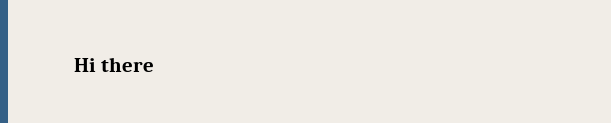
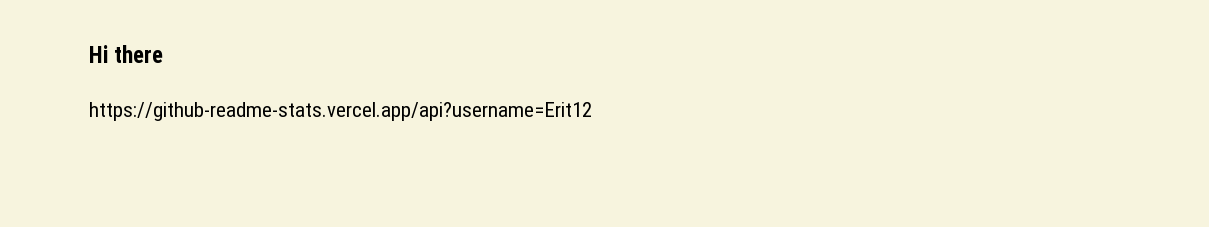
+ https://github-readme-stats.vercel.app/api?username=Erit12

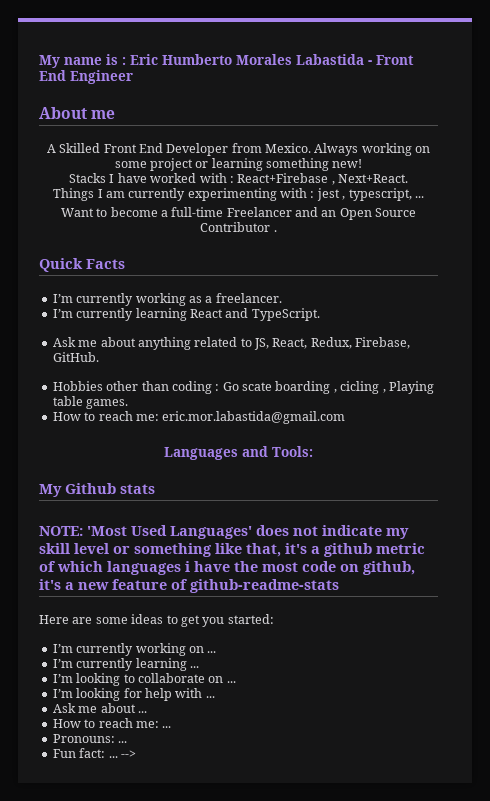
- Hi there
- https://github-readme-stats.vercel.app/api?username=Erit12
+ My name is : Eric Humberto Morales Labastida - Front End Engineer
+ About me
+ A Skilled Front End Developer from Mexico. Always working on some project or learning something new!
+ Stacks I have worked with : React+Firebase , Next+React.
+ Things I am currently experimenting with : jest , typescript, ...
+ Want to become a full-time Freelancer and an Open Source Contributor .
+ Quick Facts
+ I’m currently working as a freelancer.
+ I’m currently learning React and TypeScript.
+ Ask me about anything related to JS, React, Redux, Firebase, GitHub.
+ Hobbies other than coding : Go scate boarding , cicling , Playing table games.
+ How to reach me: eric.mor.labastida@gmail.com
+ Languages and Tools:
+ My Github stats
+ NOTE: 'Most Used Languages' does not indicate my skill level or something like that, it's a github metric of which languages i have the most code on github, it's a new feature of github-readme-stats
+ Here are some ideas to get you started:
+ I’m currently working on ...
+ I’m currently learning ...
+ I’m looking to collaborate on ...
+ I’m looking for help with ...
+ Ask me about ...
+ How to reach me: ...
+ Pronouns: ...
+ Fun fact: ... -->

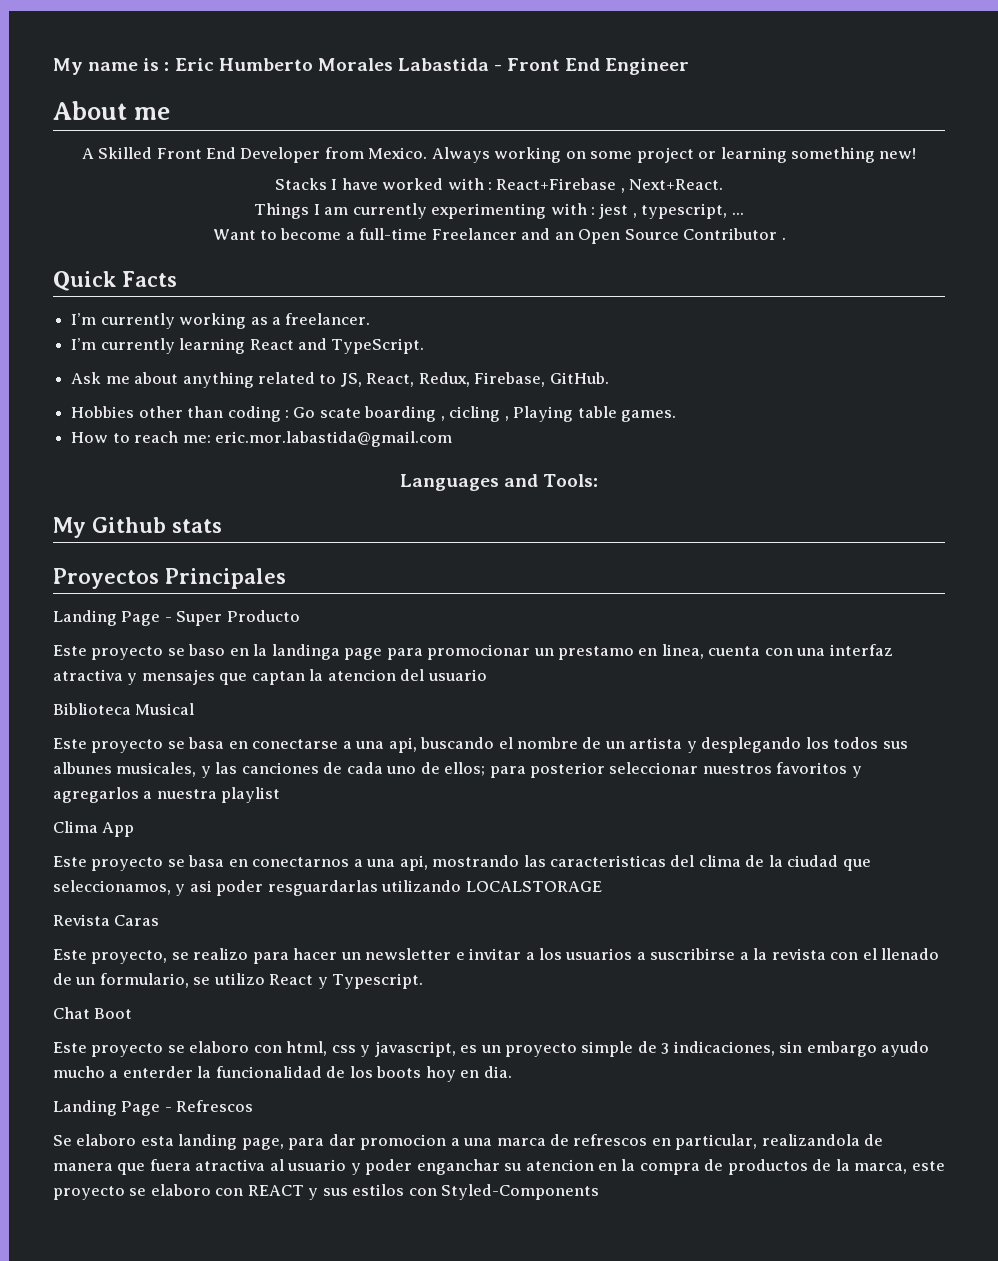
- NOTE: 'Most Used Languages' does not indicate my skill level or something like that, it's a github metric of which languages i have the most code on github, it's a new feature of github-readme-stats
- Here are some ideas to get you started:
- I’m currently working on ...
- I’m currently learning ...
- I’m looking to collaborate on ...
- I’m looking for help with ...
- Ask me about ...
- How to reach me: ...
- Pronouns: ...
- Fun fact: ... -->
+ Proyectos Principales
+ Landing Page - Super Producto
+ Este proyecto se baso en la landinga page para promocionar un prestamo en linea, cuenta con una interfaz atractiva y mensajes que captan la atencion del usuario
+ Biblioteca Musical
+ Este proyecto se basa en conectarse a una api, buscando el nombre de un artista y desplegando los todos sus albunes musicales, y las canciones de cada uno de ellos; para posterior seleccionar nuestros favoritos y agregarlos a nuestra playlist
+ Clima App
+ Este proyecto se basa en conectarnos a una api, mostrando las caracteristicas del clima de la ciudad que seleccionamos, y asi poder resguardarlas utilizando LOCALSTORAGE
+ Revista Caras
+ Este proyecto, se realizo para hacer un newsletter e invitar a los usuarios a suscribirse a la revista con el llenado de un formulario, se utilizo React y Typescript.
+ Chat Boot
+ Este proyecto se elaboro con html, css y javascript, es un proyecto simple de 3 indicaciones, sin embargo ayudo mucho a enterder la funcionalidad de los boots hoy en dia.
+ Landing Page - Refrescos
+ Se elaboro esta landing page, para dar promocion a una marca de refrescos en particular, realizandola de manera que fuera atractiva al usuario y poder enganchar su atencion en la compra de productos de la marca, este proyecto se elaboro con REACT y sus estilos con Styled-Components

